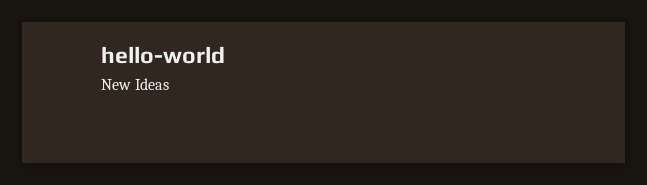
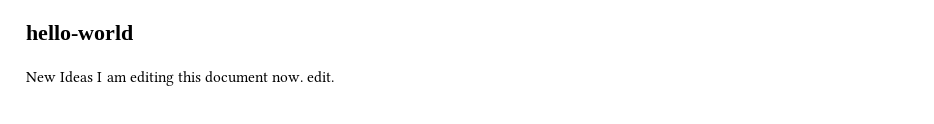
- New Ideas
+ New Ideas I am editing this document now. edit.

